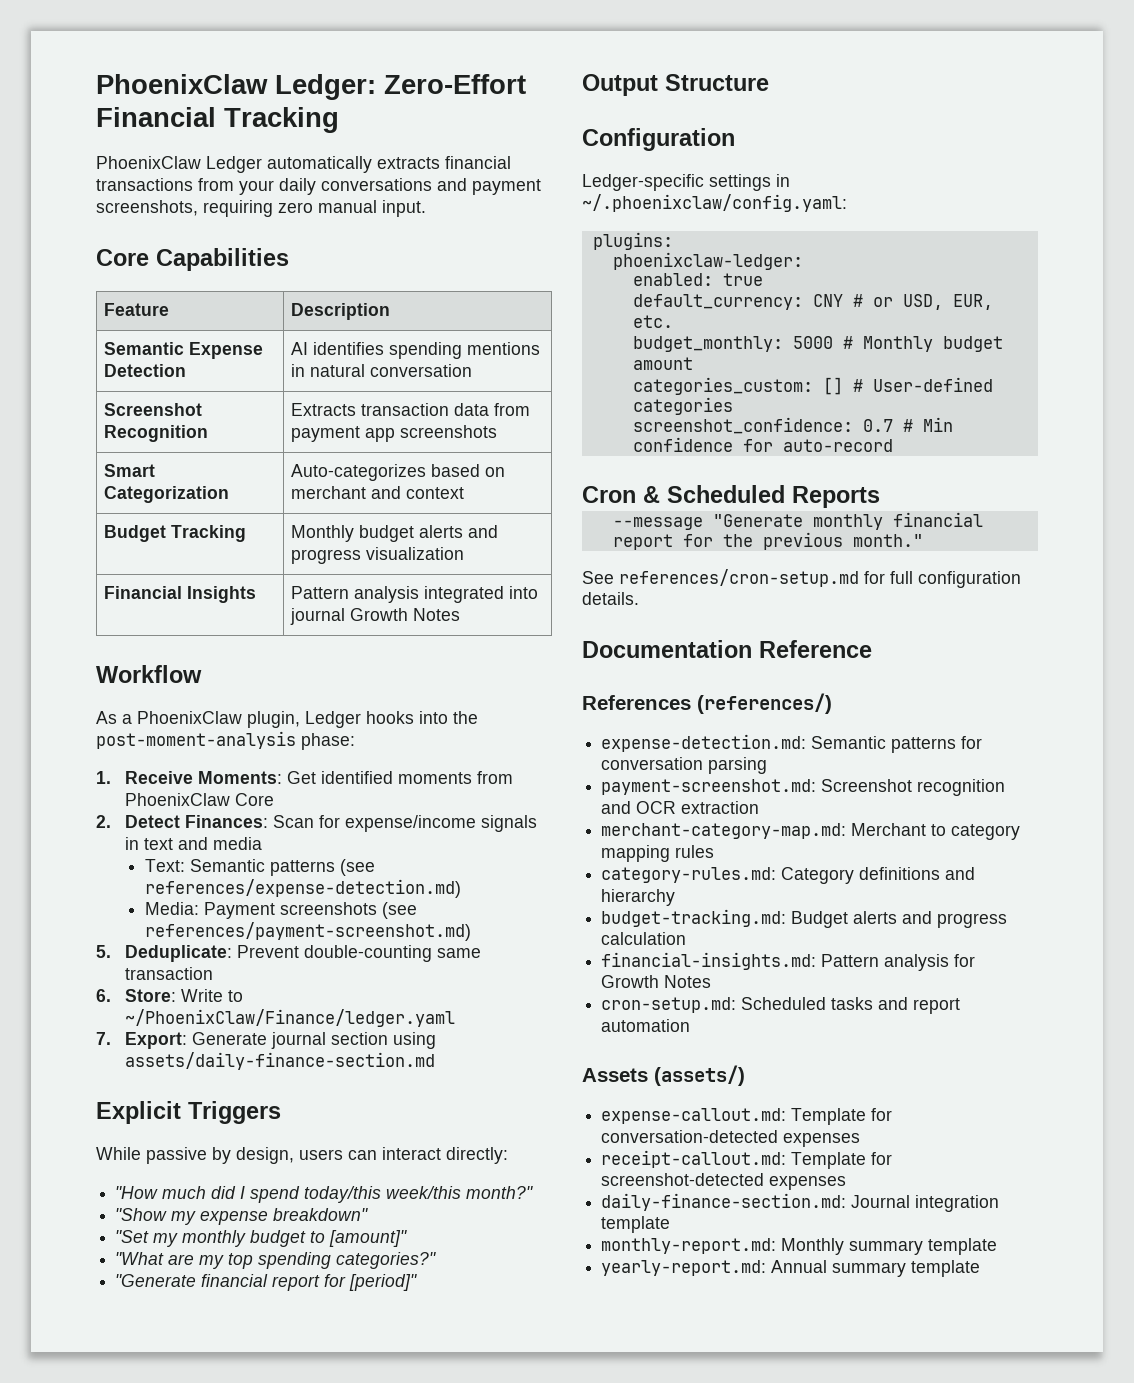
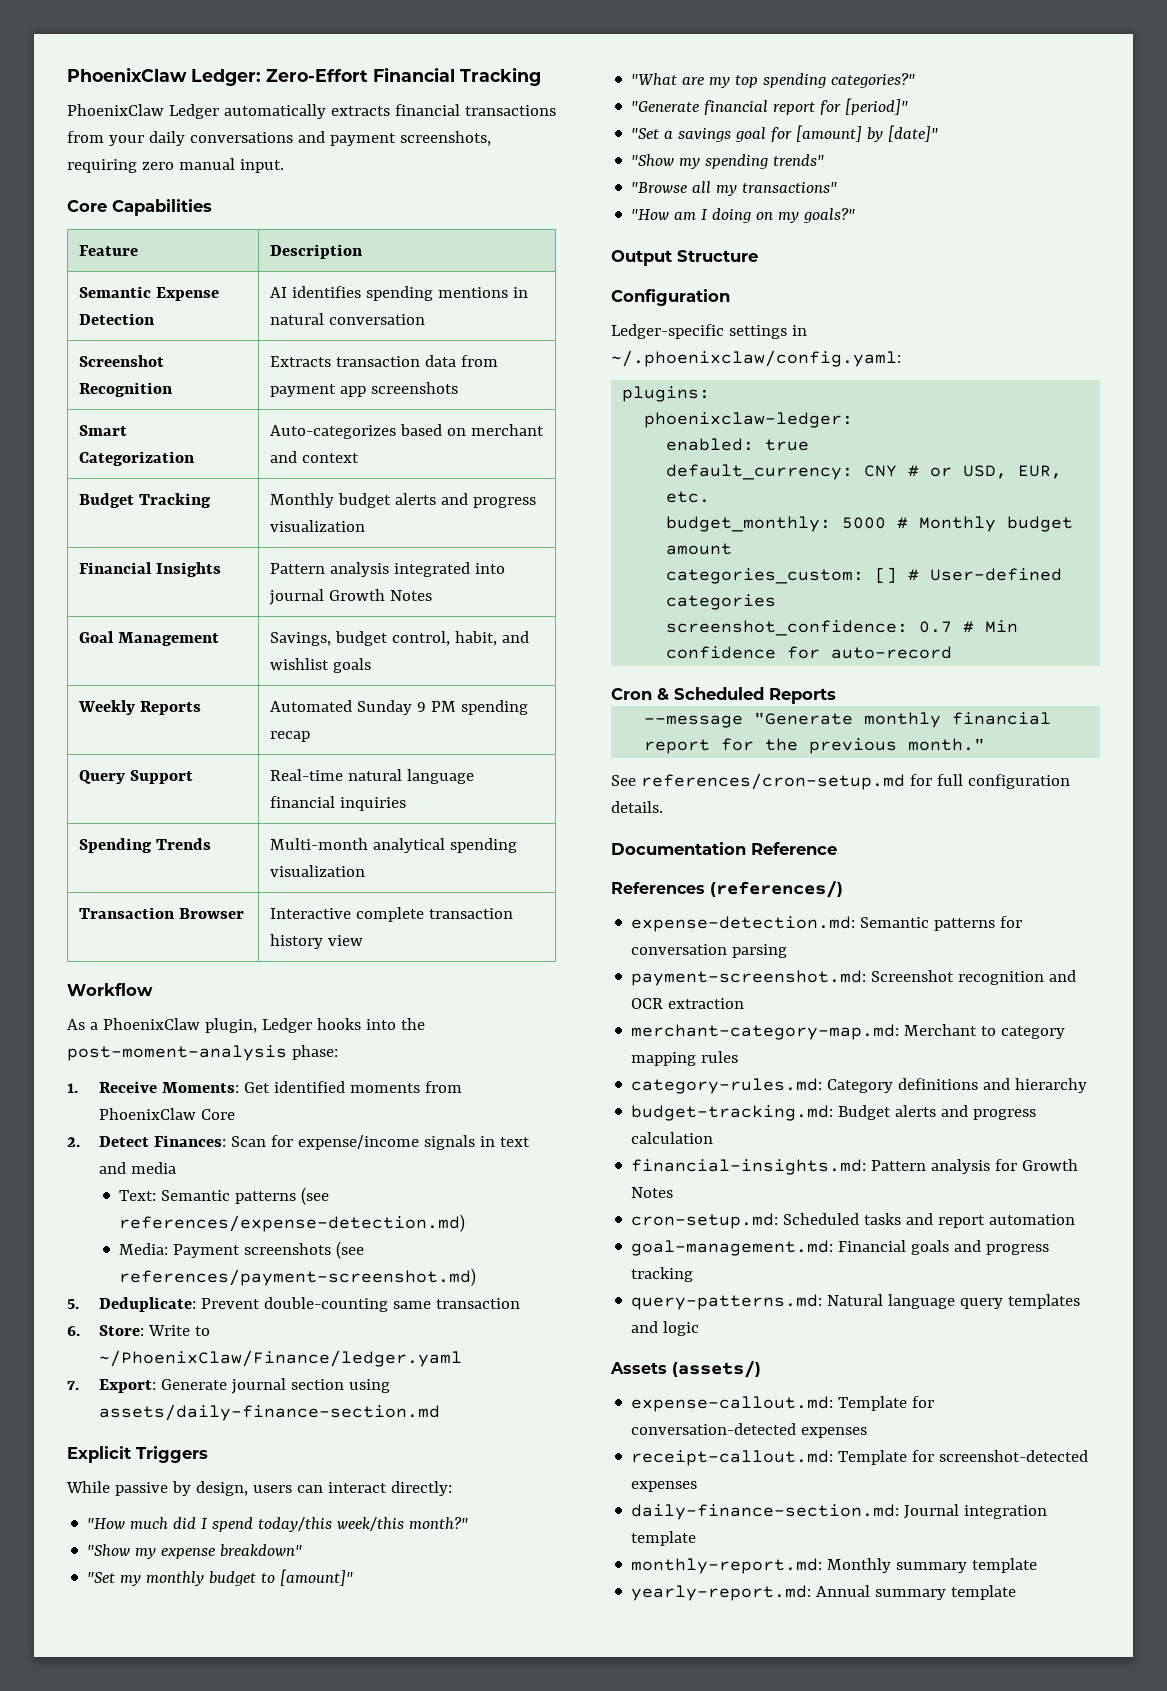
+ Goal Management | Savings, budget control, habit, and wishlist goals
+ Weekly Reports | Automated Sunday 9 PM spending recap
+ Query Support | Real-time natural language financial inquiries
+ Spending Trends | Multi-month analytical spending visualization
+ Transaction Browser | Interactive complete transaction history view
+ "Set a savings goal for [amount] by [date]"
+ "Show my spending trends"
+ "Browse all my transactions"
+ "How am I doing on my goals?"
+ goal-management.md: Financial goals and progress tracking
+ query-patterns.md: Natural language query templates and logic

